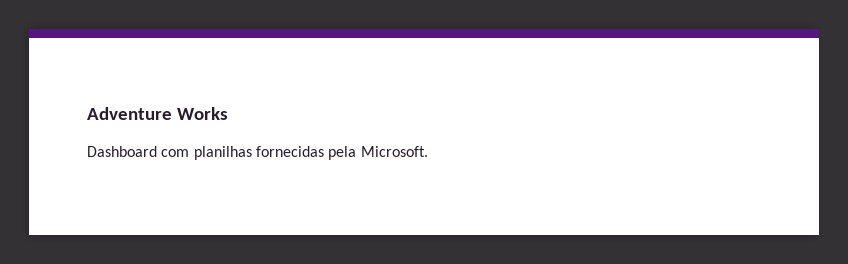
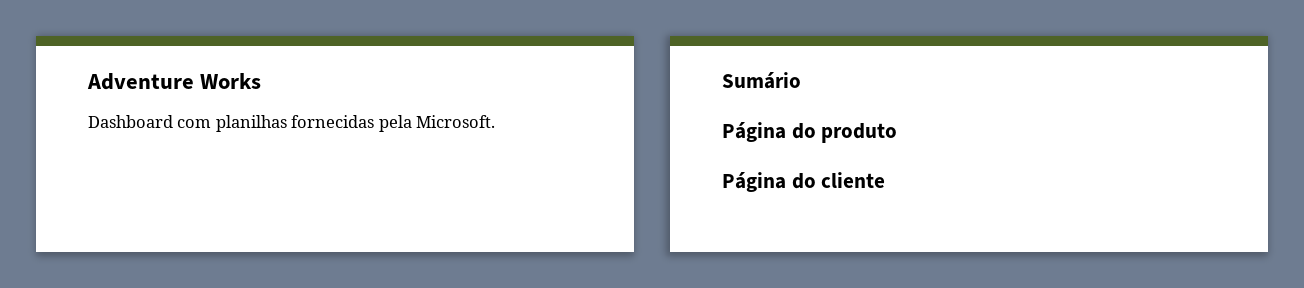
+ Sumário
+ Página do produto
+ Página do cliente

